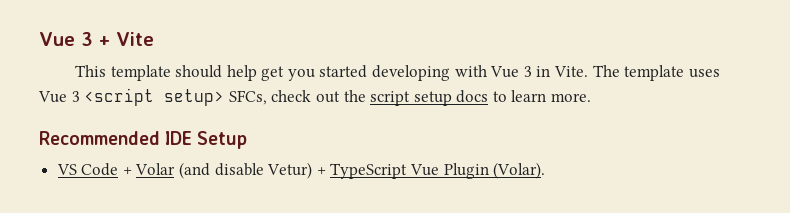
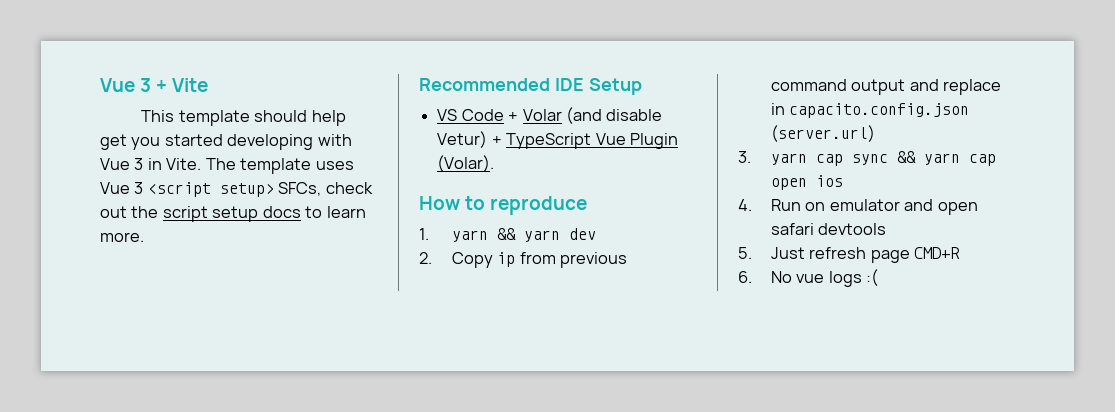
+ How to reproduce
+ 1. yarn && yarn dev
+ 2. Copy ip from previous command output and replace in capacito.config.json (server.url)
+ 3. yarn cap sync && yarn cap open ios
+ 4. Run on emulator and open safari devtools
+ 5. Just refresh page CMD+R
+ 6. No vue logs :(

